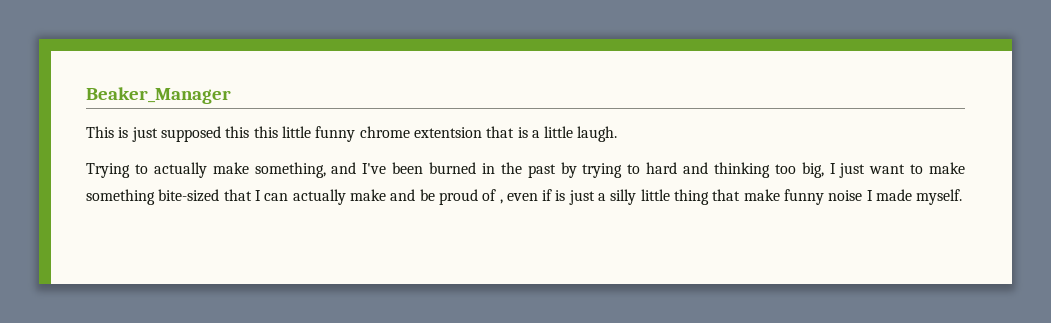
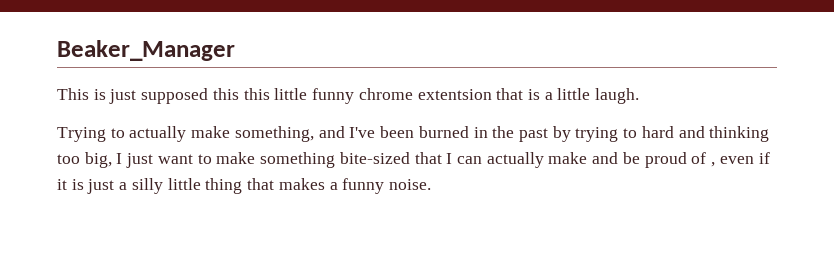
- Trying to actually make something, and I've been burned in the past by trying to hard and thinking too big, I just want to make something bite-sized that I can actually make and be proud of , even if is just a silly little thing that make funny noise I made myself.
+ Trying to actually make something, and I've been burned in the past by trying to hard and thinking too big, I just want to make something bite-sized that I can actually make and be proud of , even if it is just a silly little thing that makes a funny noise.

